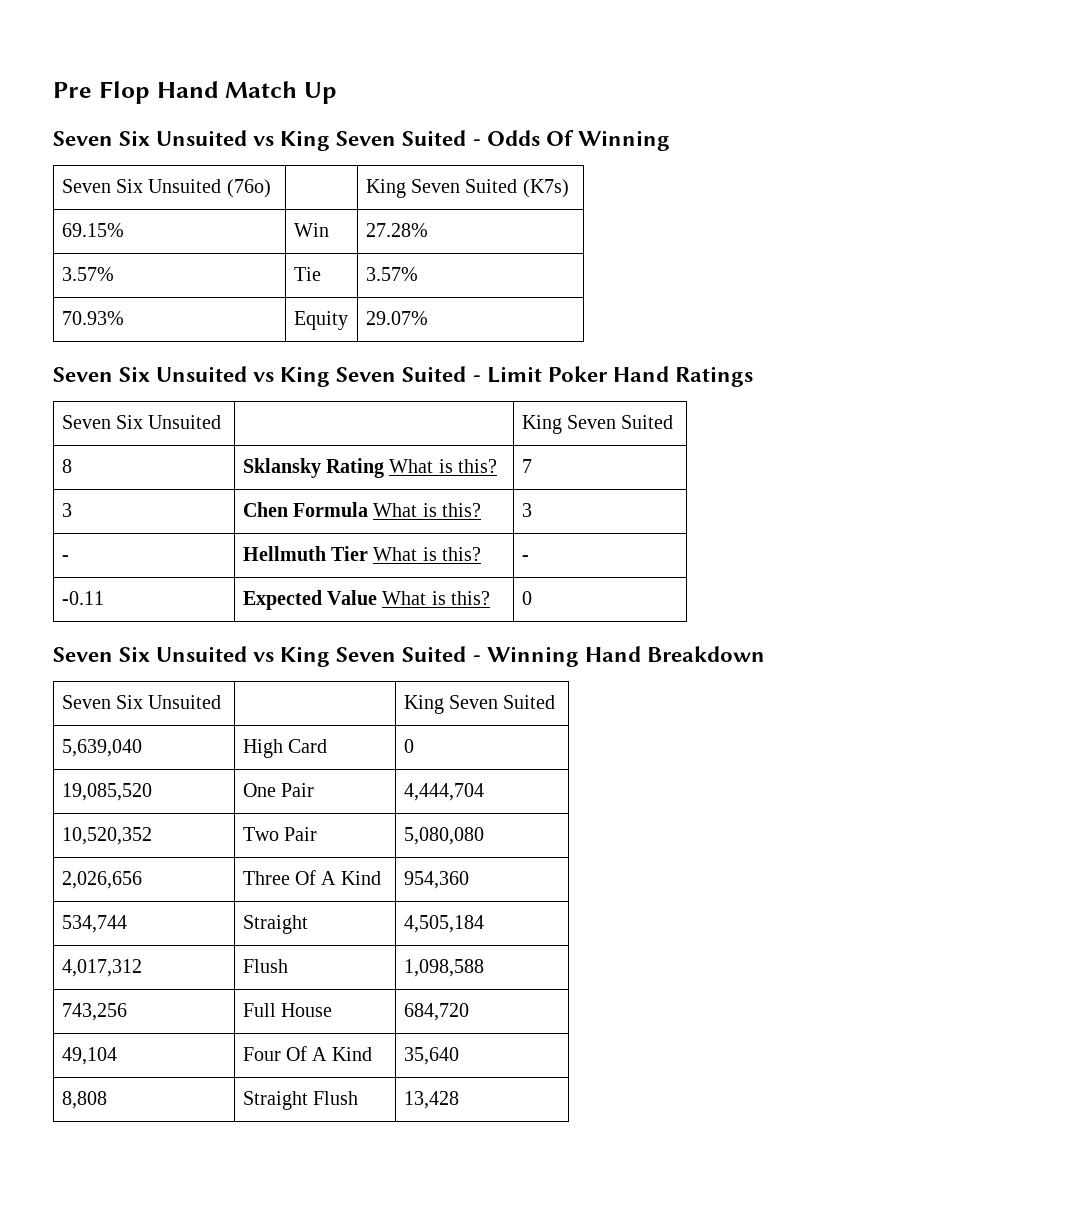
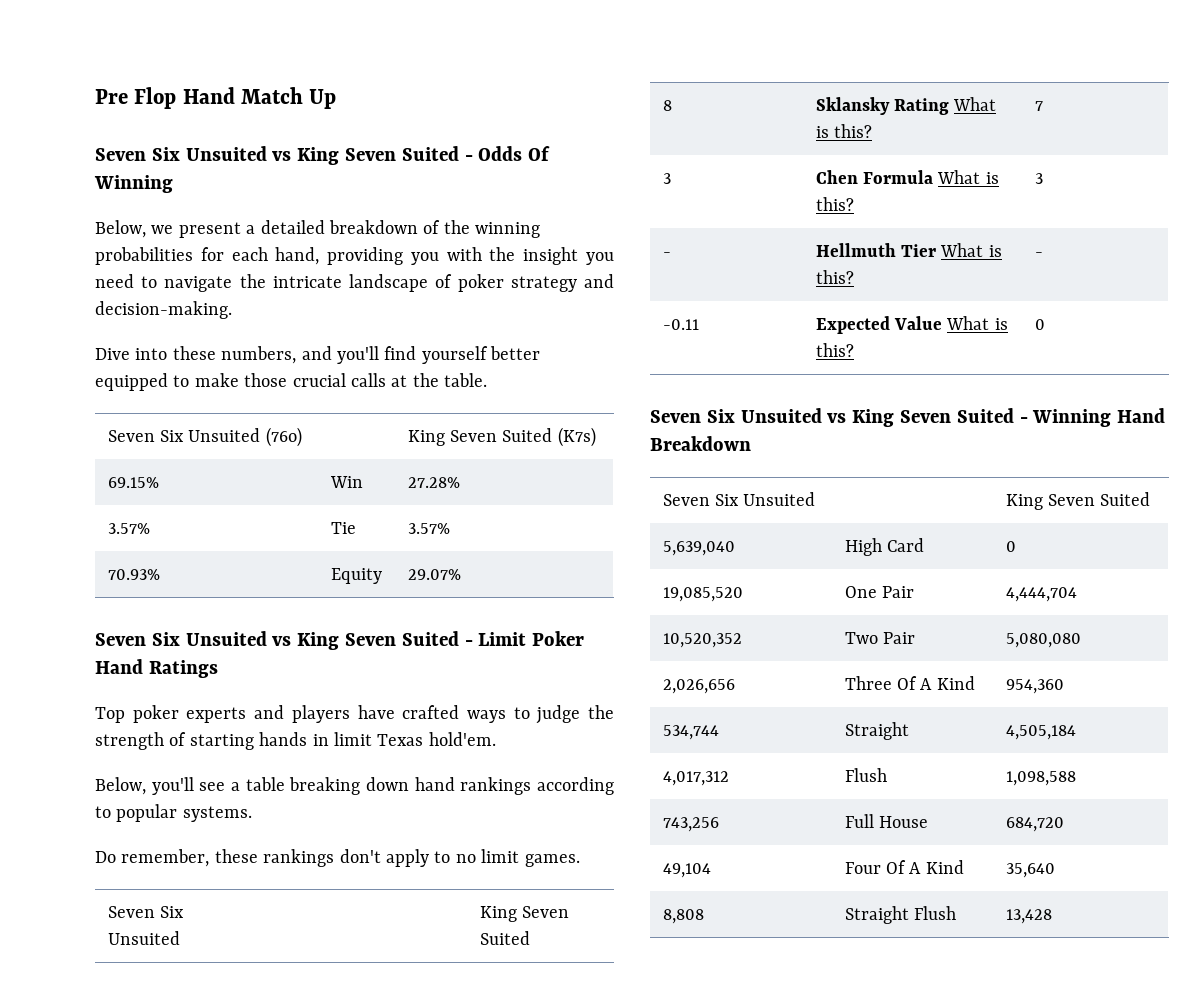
+ Below, we present a detailed breakdown of the winning probabilities for each hand, providing you with the insight you need to navigate the intricate landscape of poker strategy and decision-making.
+ Dive into these numbers, and you'll find yourself better equipped to make those crucial calls at the table.
+ Top poker experts and players have crafted ways to judge the strength of starting hands in limit Texas hold'em.
+ Below, you'll see a table breaking down hand rankings according to popular systems.
+ Do remember, these rankings don't apply to no limit games.

